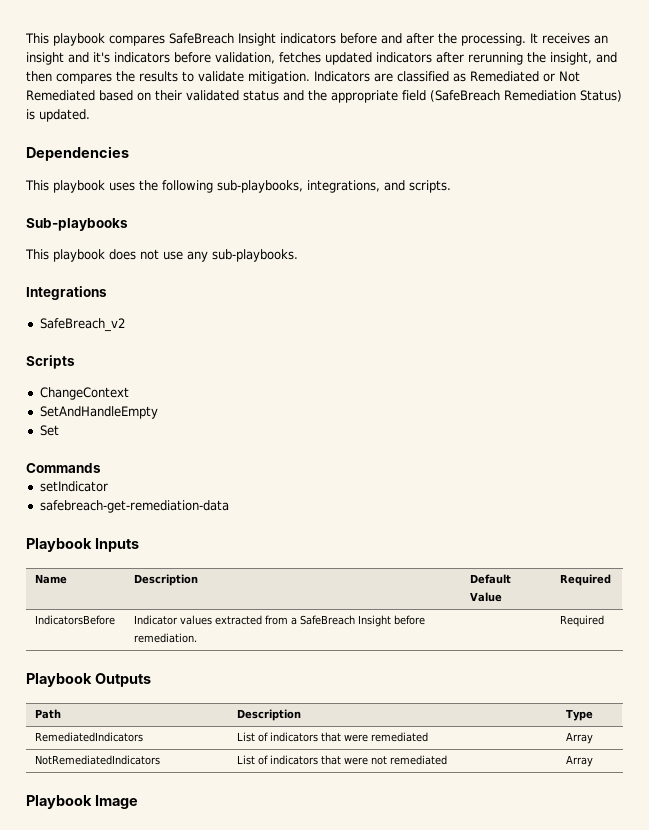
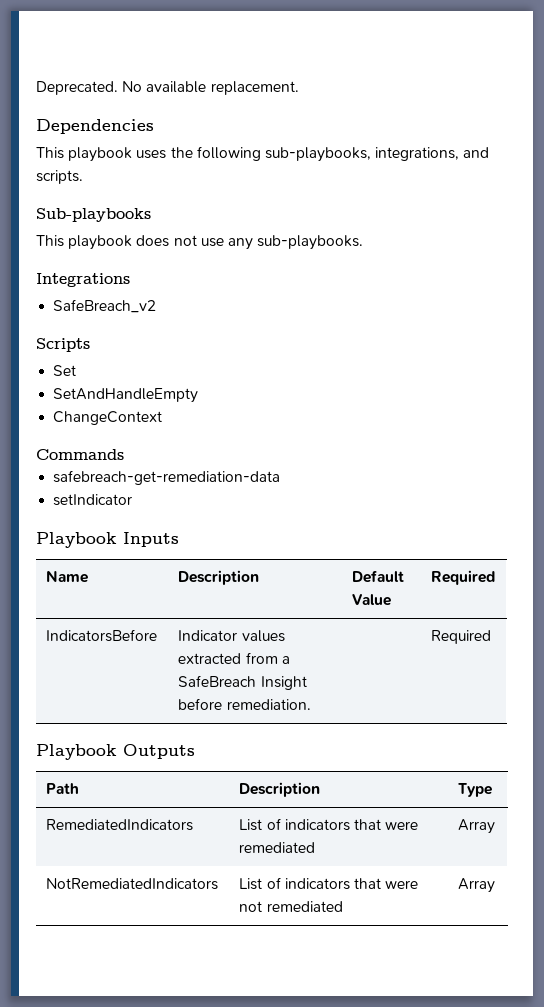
- This playbook compares SafeBreach Insight indicators before and after the processing. It receives an insight and it's indicators before validation, fetches updated indicators after rerunning the insight, and then compares the results to validate mitigation. Indicators are classified as Remediated or Not Remediated based on their validated status and the appropriate field (SafeBreach Remediation Status) is updated.
+ Deprecated. No available replacement.
- ChangeContext
+ Set
- Set
+ ChangeContext
+ safebreach-get-remediation-data
- safebreach-get-remediation-data
- Playbook Image

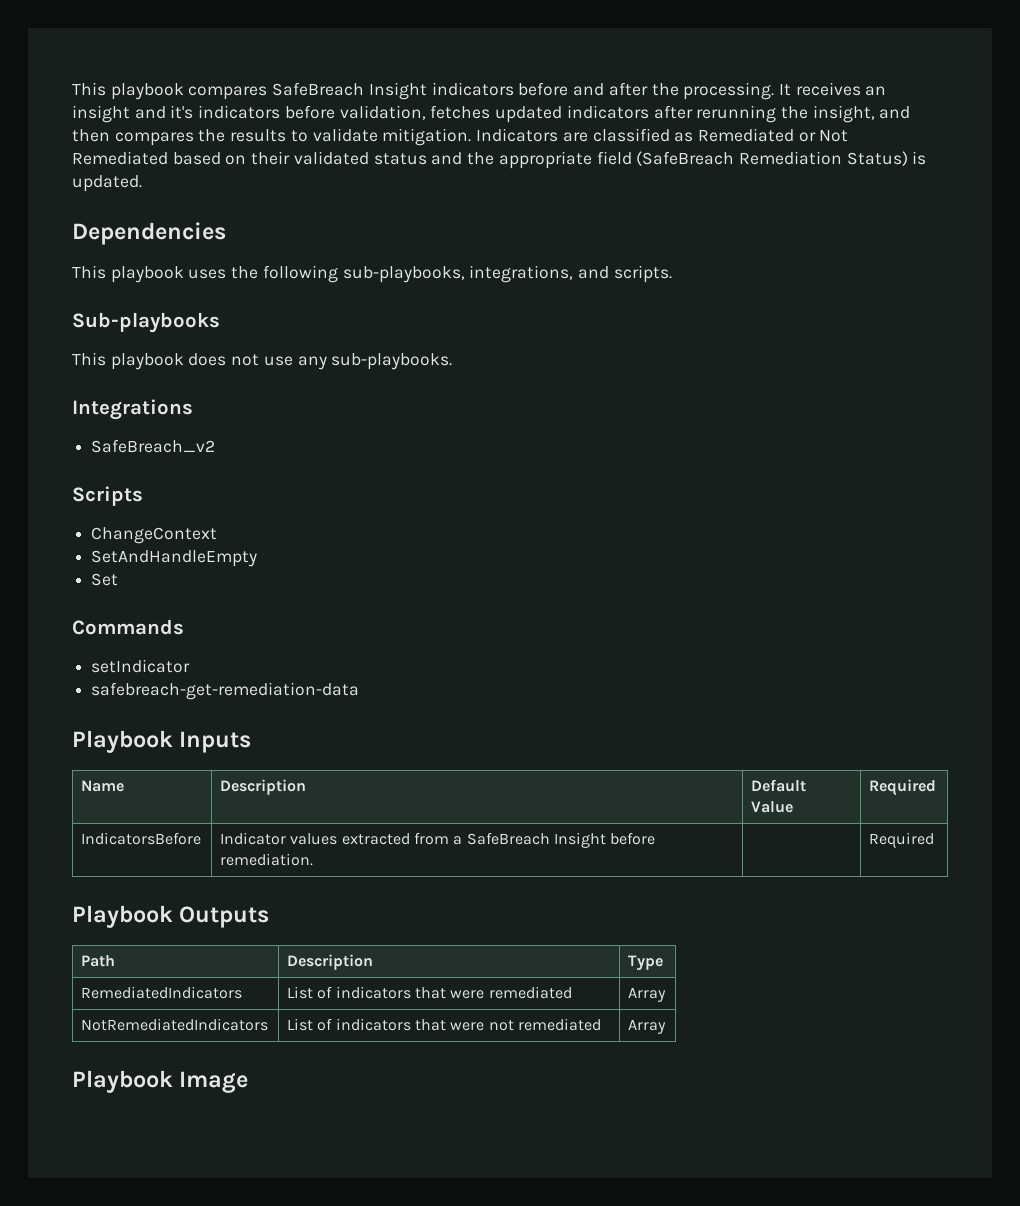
- Deprecated. No available replacement.
+ This playbook compares SafeBreach Insight indicators before and after the processing. It receives an insight and it's indicators before validation, fetches updated indicators after rerunning the insight, and then compares the results to validate mitigation. Indicators are classified as Remediated or Not Remediated based on their validated status and the appropriate field (SafeBreach Remediation Status) is updated.
- Set
+ ChangeContext
- ChangeContext
+ Set
+ setIndicator
- setIndicator
+ Playbook Image

